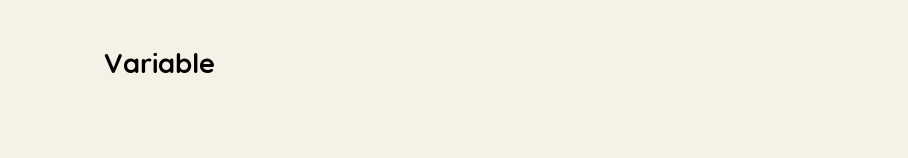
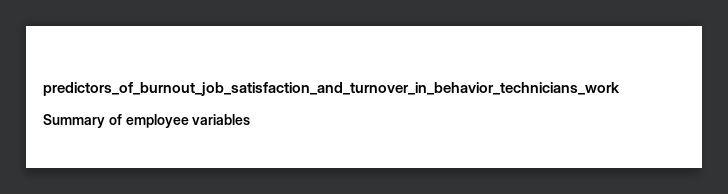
- Variable
+ predictors_of_burnout_job_satisfaction_and_turnover_in_behavior_technicians_work
+ Summary of employee variables

